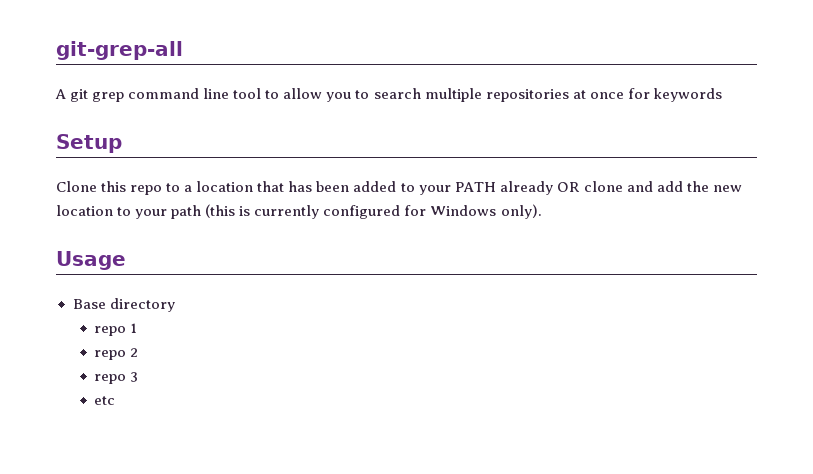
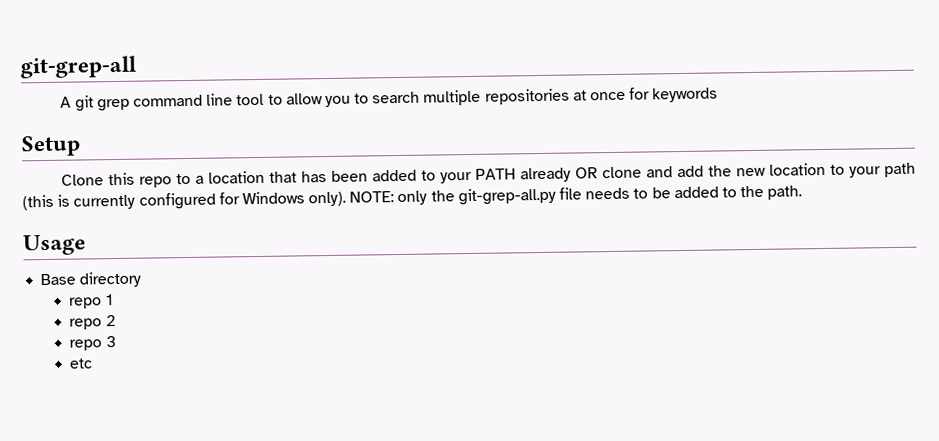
+ NOTE: only the git-grep-all.py file needs to be added to the path.

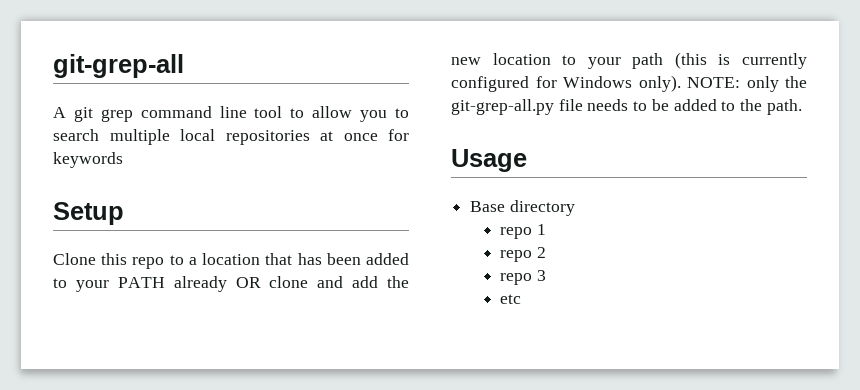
- A git grep command line tool to allow you to search multiple repositories at once for keywords
+ A git grep command line tool to allow you to search multiple local repositories at once for keywords

